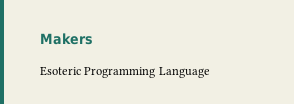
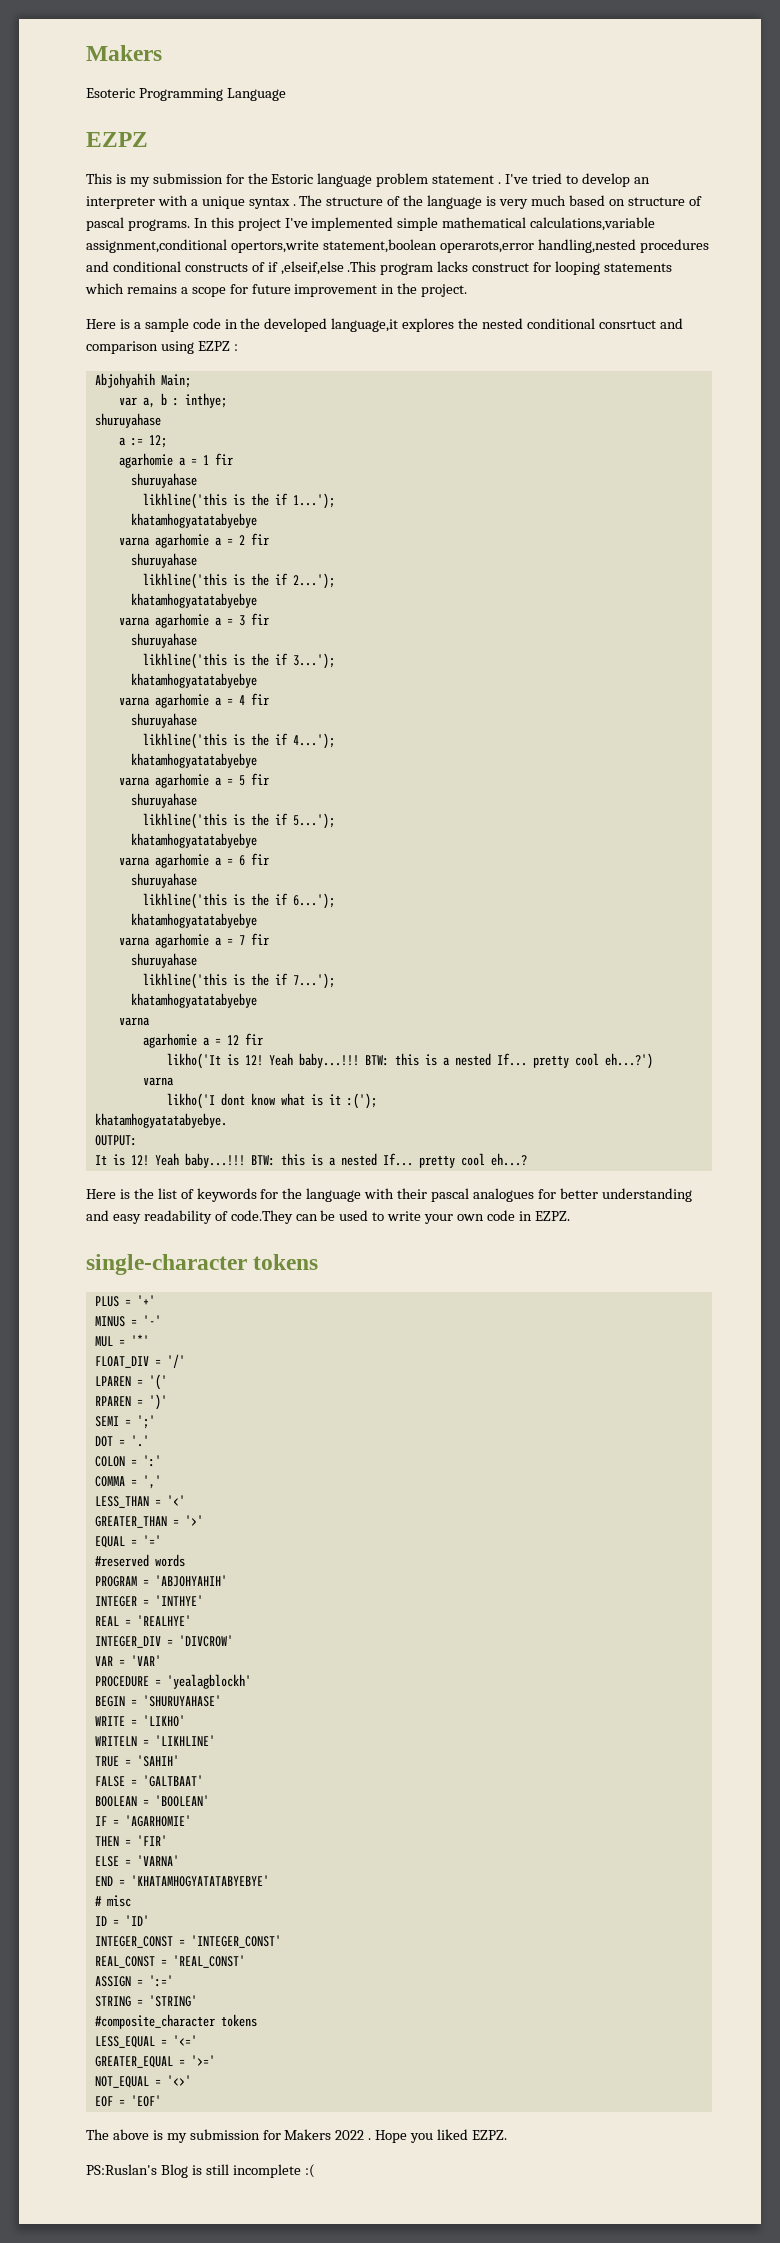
  Esoteric Programming Language
+ EZPZ
+ This is my submission for the Estoric language problem statement . I've tried to develop an interpreter with a unique syntax . The structure of the language is very much based on structure of pascal programs. In this project I've implemented simple mathematical calculations,variable assignment,conditional opertors,write statement,boolean operarots,error handling,nested procedures and conditional constructs of if ,elseif,else .This program lacks construct for looping statements which remains a scope for future improvement in the project.
+ Here is a sample code in the developed language,it explores the nested conditional consrtuct and comparison using EZPZ :
+ Abjohyahih Main;
+ var a, b : inthye;
+ shuruyahase
+ a := 12;
+ agarhomie a = 1 fir
+ shuruyahase
+ likhline('this is the if 1...');
+ khatamhogyatatabyebye
+ varna agarhomie a = 2 fir
+ shuruyahase
+ likhline('this is the if 2...');
+ khatamhogyatatabyebye
+ varna agarhomie a = 3 fir
+ shuruyahase
+ likhline('this is the if 3...');
+ khatamhogyatatabyebye
+ varna agarhomie a = 4 fir
+ shuruyahase
+ likhline('this is the if 4...');
+ khatamhogyatatabyebye
+ varna agarhomie a = 5 fir
+ shuruyahase
+ likhline('this is the if 5...');
+ khatamhogyatatabyebye
+ varna agarhomie a = 6 fir
+ shuruyahase
+ likhline('this is the if 6...');
+ khatamhogyatatabyebye
+ varna agarhomie a = 7 fir
+ shuruyahase
+ likhline('this is the if 7...');
+ khatamhogyatatabyebye
+ varna
+ agarhomie a = 12 fir
+ likho('It is 12! Yeah baby...!!! BTW: this is a nested If... pretty cool eh...?')
+ varna
+ likho('I dont know what is it :(');
+ khatamhogyatatabyebye.
+ OUTPUT:
+ It is 12! Yeah baby...!!! BTW: this is a nested If... pretty cool eh...?
+ Here is the list of keywords for the language with their pascal analogues for better understanding and easy readability of code.They can be used to write your own code in EZPZ.
+ single-character tokens
+ PLUS = '+'
+ MINUS = '-'
+ MUL = '*'
+ FLOAT_DIV = '/'
+ LPAREN = '('
+ RPAREN = ')'
+ SEMI = ';'
+ DOT = '.'
+ COLON = ':'
+ COMMA = ','
+ LESS_THAN = '<'
+ GREATER_THAN = '>'
+ EQUAL = '='
+ #reserved words
+ PROGRAM = 'ABJOHYAHIH'
+ INTEGER = 'INTHYE'
+ REAL = 'REALHYE'
+ INTEGER_DIV = 'DIVCROW'
+ VAR = 'VAR'
+ PROCEDURE = 'yealagblockh'
+ BEGIN = 'SHURUYAHASE'
+ WRITE = 'LIKHO'
+ WRITELN = 'LIKHLINE'
+ TRUE = 'SAHIH'
+ FALSE = 'GALTBAAT'
+ BOOLEAN = 'BOOLEAN'
+ IF = 'AGARHOMIE'
+ THEN = 'FIR'
+ ELSE = 'VARNA'
+ END = 'KHATAMHOGYATATABYEBYE'
+ # misc
+ ID = 'ID'
+ INTEGER_CONST = 'INTEGER_CONST'
+ REAL_CONST = 'REAL_CONST'
+ ASSIGN = ':='
+ STRING = 'STRING'
+ #composite_character tokens
+ LESS_EQUAL = '<='
+ GREATER_EQUAL = '>='
+ NOT_EQUAL = '<>'
+ EOF = 'EOF'
+ The above is my submission for Makers 2022 . Hope you liked EZPZ.
+ PS:Ruslan's Blog is still incomplete :(

